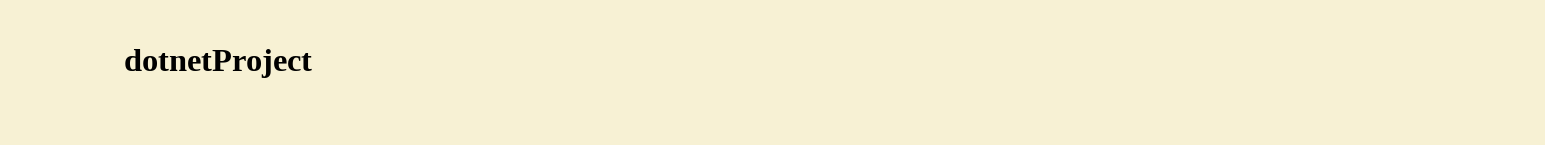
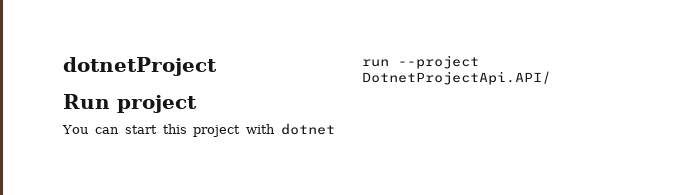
+ Run project
+ You can start this project with dotnet run --project DotnetProjectApi.API/

